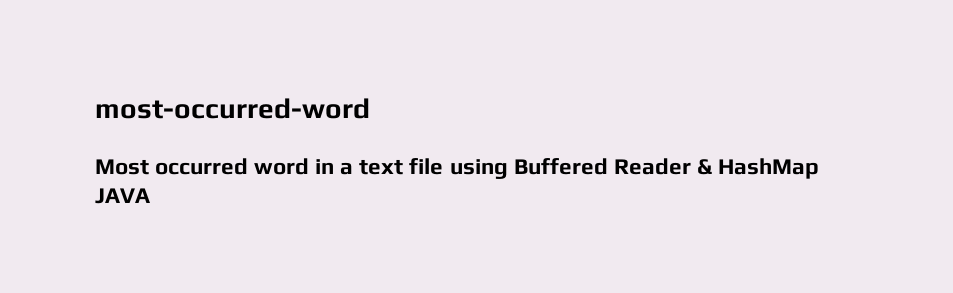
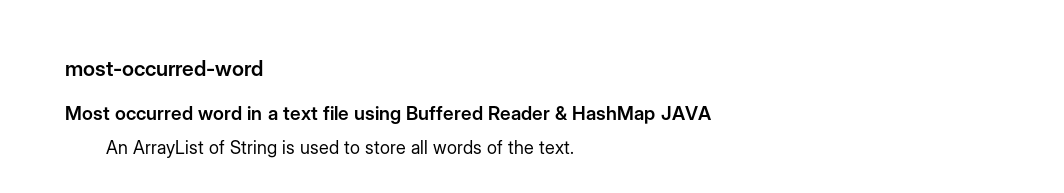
+ An ArrayList of String is used to store all words of the text.

